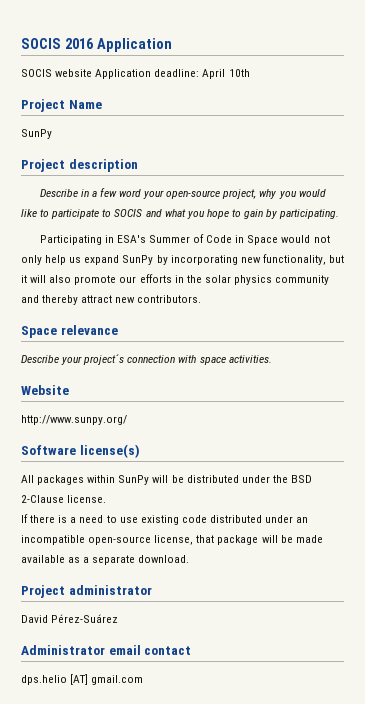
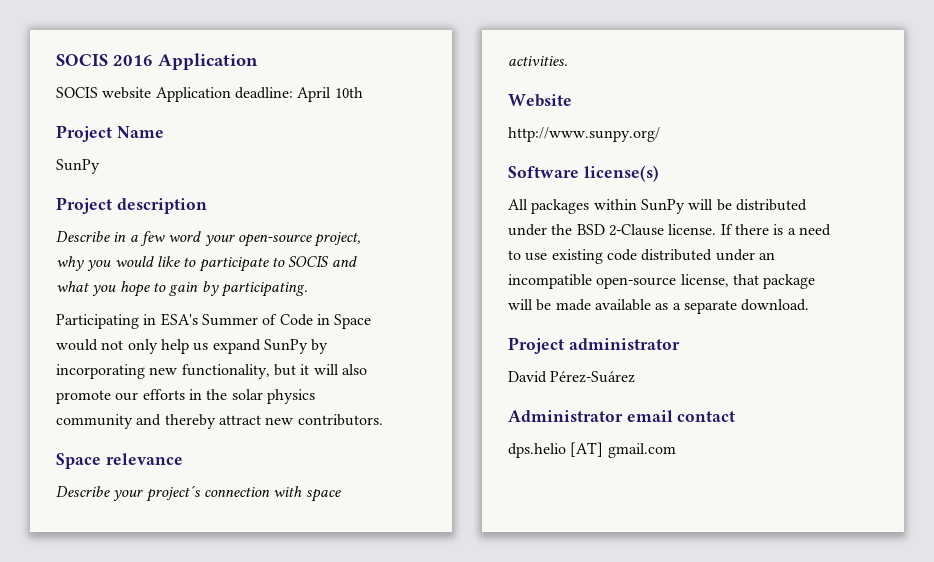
- All packages within SunPy will be distributed under the BSD 2-Clause license.
- If there is a need to use existing code distributed under an incompatible open-source license, that package will be made available as a separate download.
+ All packages within SunPy will be distributed under the BSD 2-Clause license. If there is a need to use existing code distributed under an incompatible open-source license, that package will be made available as a separate download.

